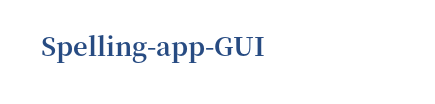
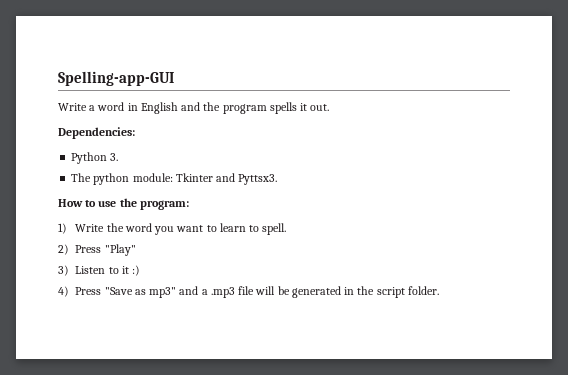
+ Write a word in English and the program spells it out.
+ Dependencies:
+ Python 3.
+ The python module: Tkinter and Pyttsx3.
+ How to use the program:
+ 1) Write the word you want to learn to spell.
+ 2) Press "Play"
+ 3) Listen to it :)
+ 4) Press "Save as mp3" and a .mp3 file will be generated in the script folder.

